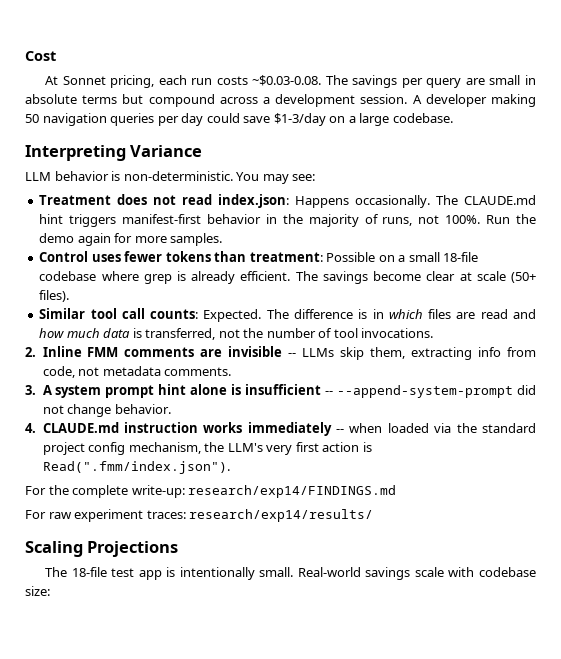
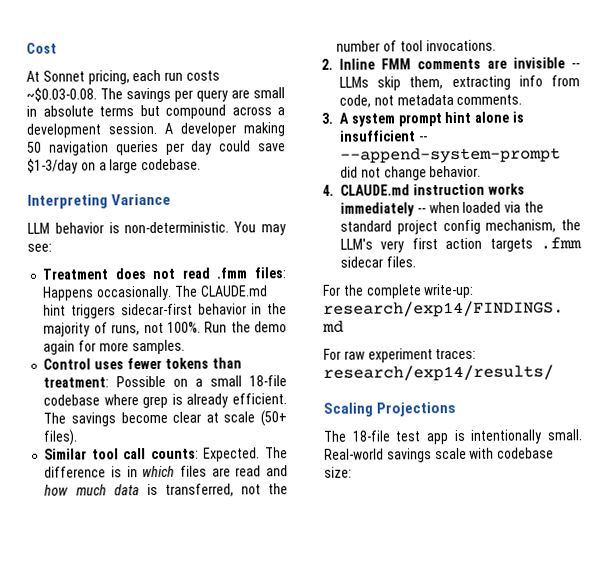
- Treatment does not read index.json: Happens occasionally.
+ Treatment does not read .fmm files: Happens occasionally.
- The CLAUDE.md hint triggers manifest-first behavior in the majority of runs, not 100%.
+ The CLAUDE.md hint triggers sidecar-first behavior in the majority of runs, not 100%.
- 4. CLAUDE.md instruction works immediately -- when loaded via the standard project config mechanism, the LLM's very first action is Read(".fmm/index.json").
+ 4. CLAUDE.md instruction works immediately -- when loaded via the standard project config mechanism, the LLM's very first action targets .fmm sidecar files.

